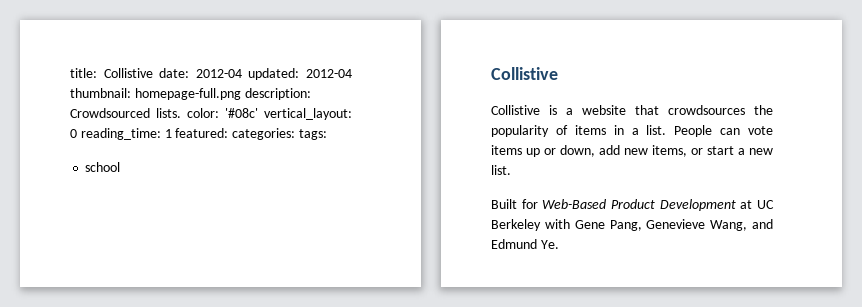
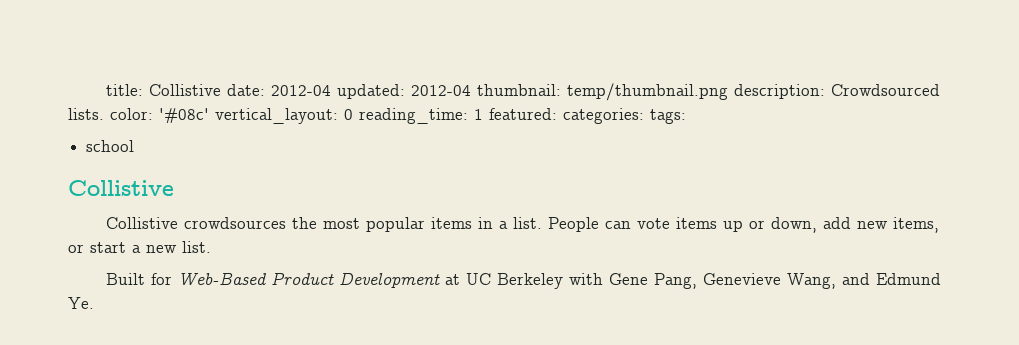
- title: Collistive date: 2012-04 updated: 2012-04 thumbnail: homepage-full.png description: Crowdsourced lists. color: '#08c' vertical_layout: 0 reading_time: 1 featured: categories: tags:
+ title: Collistive date: 2012-04 updated: 2012-04 thumbnail: temp/thumbnail.png description: Crowdsourced lists. color: '#08c' vertical_layout: 0 reading_time: 1 featured: categories: tags:
- Collistive is a website that crowdsources the popularity of items in a list.
+ Collistive crowdsources the most popular items in a list.

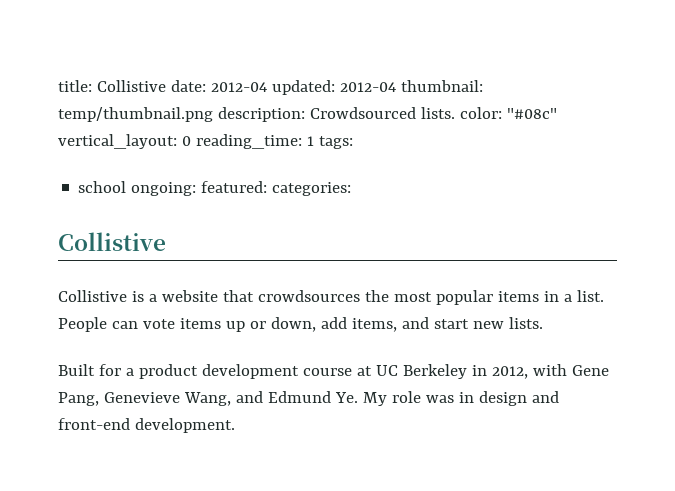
- title: Collistive date: 2012-04 updated: 2012-04 thumbnail: temp/thumbnail.png description: Crowdsourced lists. color: '#08c' vertical_layout: 0 reading_time: 1 featured: categories: tags:
+ title: Collistive date: 2012-04 updated: 2012-04 thumbnail: temp/thumbnail.png description: Crowdsourced lists. color: "#08c" vertical_layout: 0 reading_time: 1 tags:
- school
+ school ongoing: featured: categories:
- Collistive crowdsources the most popular items in a list.
+ Collistive is a website that crowdsources the most popular items in a list.
- People can vote items up or down, add new items, or start a new list.
- Built for Web-Based Product Development at UC Berkeley with Gene Pang, Genevieve Wang, and Edmund Ye.
+ People can vote items up or down, add items, and start new lists.
+ Built for a product development course at UC Berkeley in 2012, with Gene Pang, Genevieve Wang, and Edmund Ye. My role was in design and front-end development.

